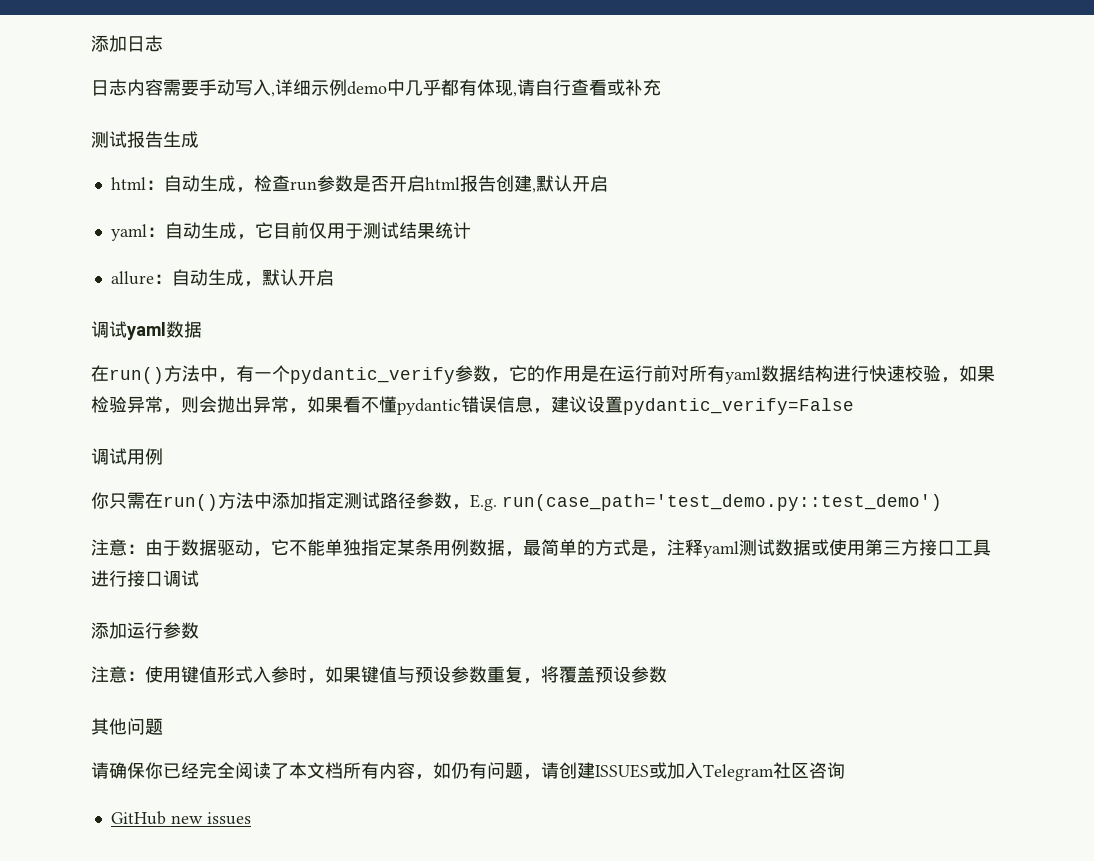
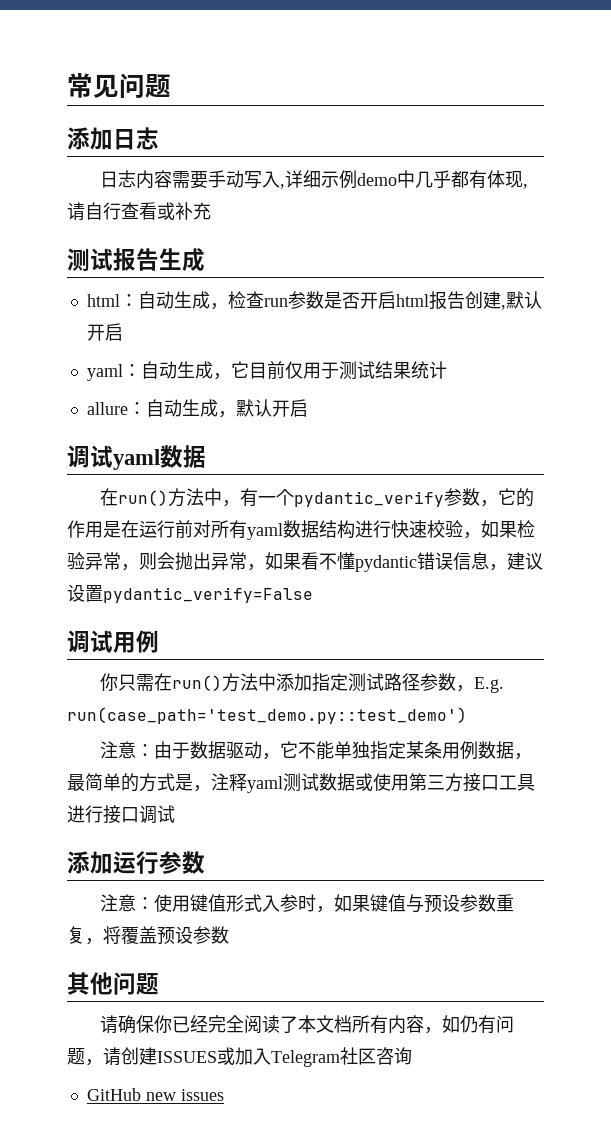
+ 常见问题

